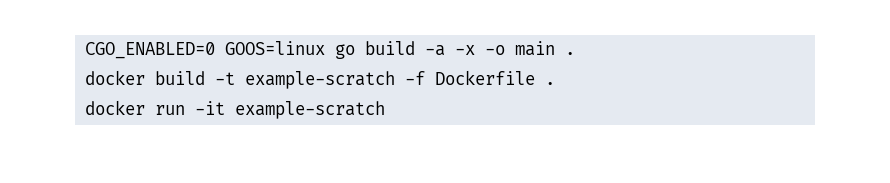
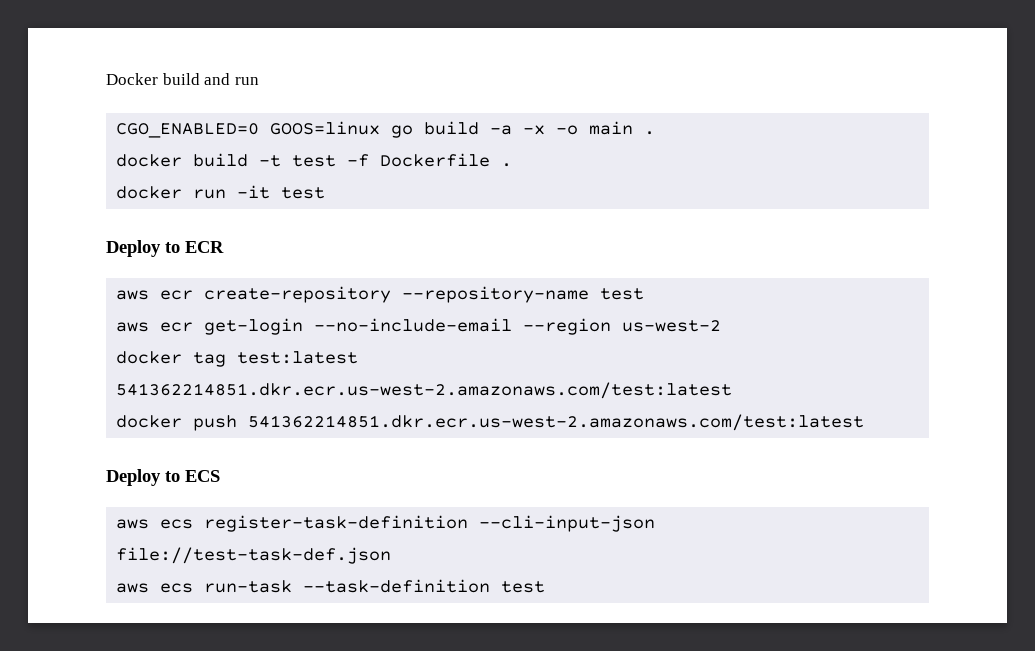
+ Docker build and run
- docker build -t example-scratch -f Dockerfile .
+ docker build -t test -f Dockerfile .
- docker run -it example-scratch
+ docker run -it test
+ Deploy to ECR
+ aws ecr create-repository --repository-name test
+ aws ecr get-login --no-include-email --region us-west-2
+ docker tag test:latest 541362214851.dkr.ecr.us-west-2.amazonaws.com/test:latest
+ docker push 541362214851.dkr.ecr.us-west-2.amazonaws.com/test:latest
+ Deploy to ECS
+ aws ecs register-task-definition --cli-input-json file://test-task-def.json
+ aws ecs run-task --task-definition test

